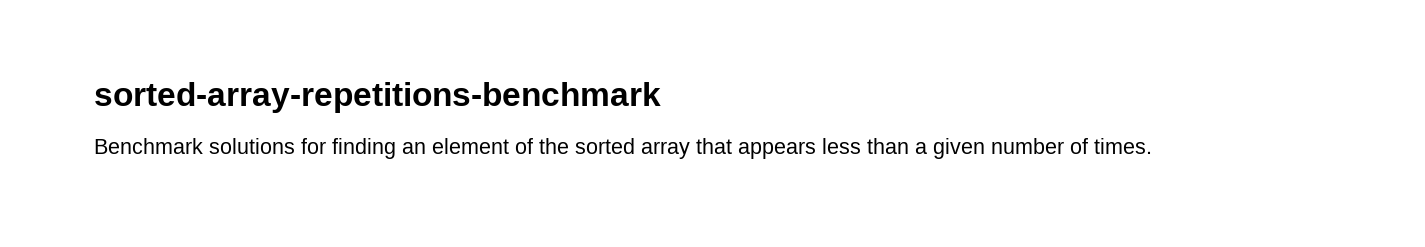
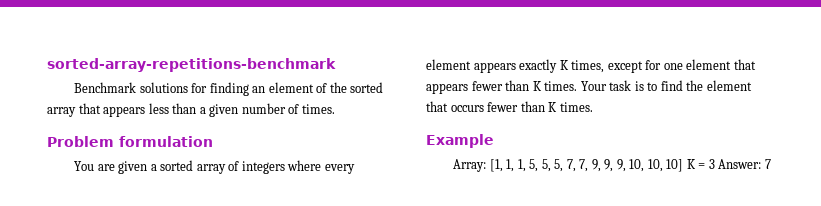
+ Problem formulation
+ You are given a sorted array of integers where every element appears exactly K times, except for one element that appears fewer than K times. Your task is to find the element that occurs fewer than K times.
+ Example
+ Array: [1, 1, 1, 5, 5, 5, 7, 7, 9, 9, 9, 10, 10, 10] K = 3 Answer: 7

